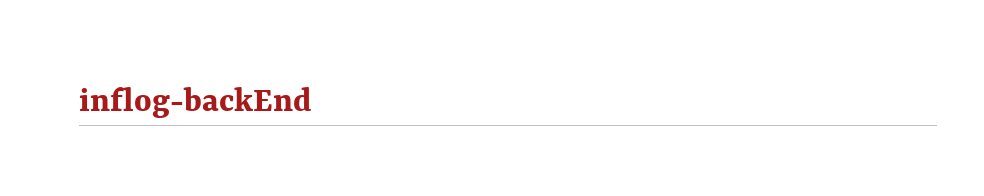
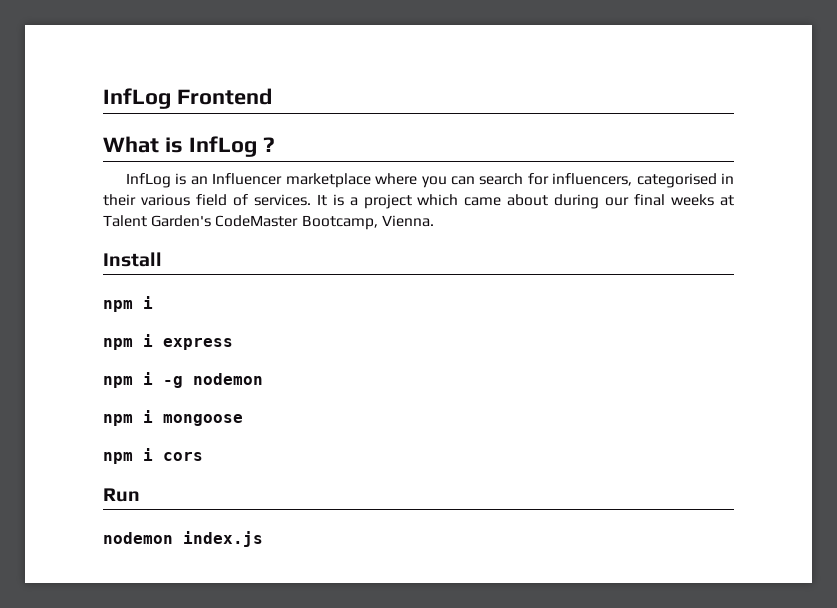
- inflog-backEnd
+ InfLog Frontend
+ What is InfLog ?
+ InfLog is an Influencer marketplace where you can search for influencers, categorised in their various field of services. It is a project which came about during our final weeks at Talent Garden's CodeMaster Bootcamp, Vienna.
+ Install
+ npm i
+ npm i express
+ npm i -g nodemon
+ npm i mongoose
+ npm i cors
+ Run
+ nodemon index.js

